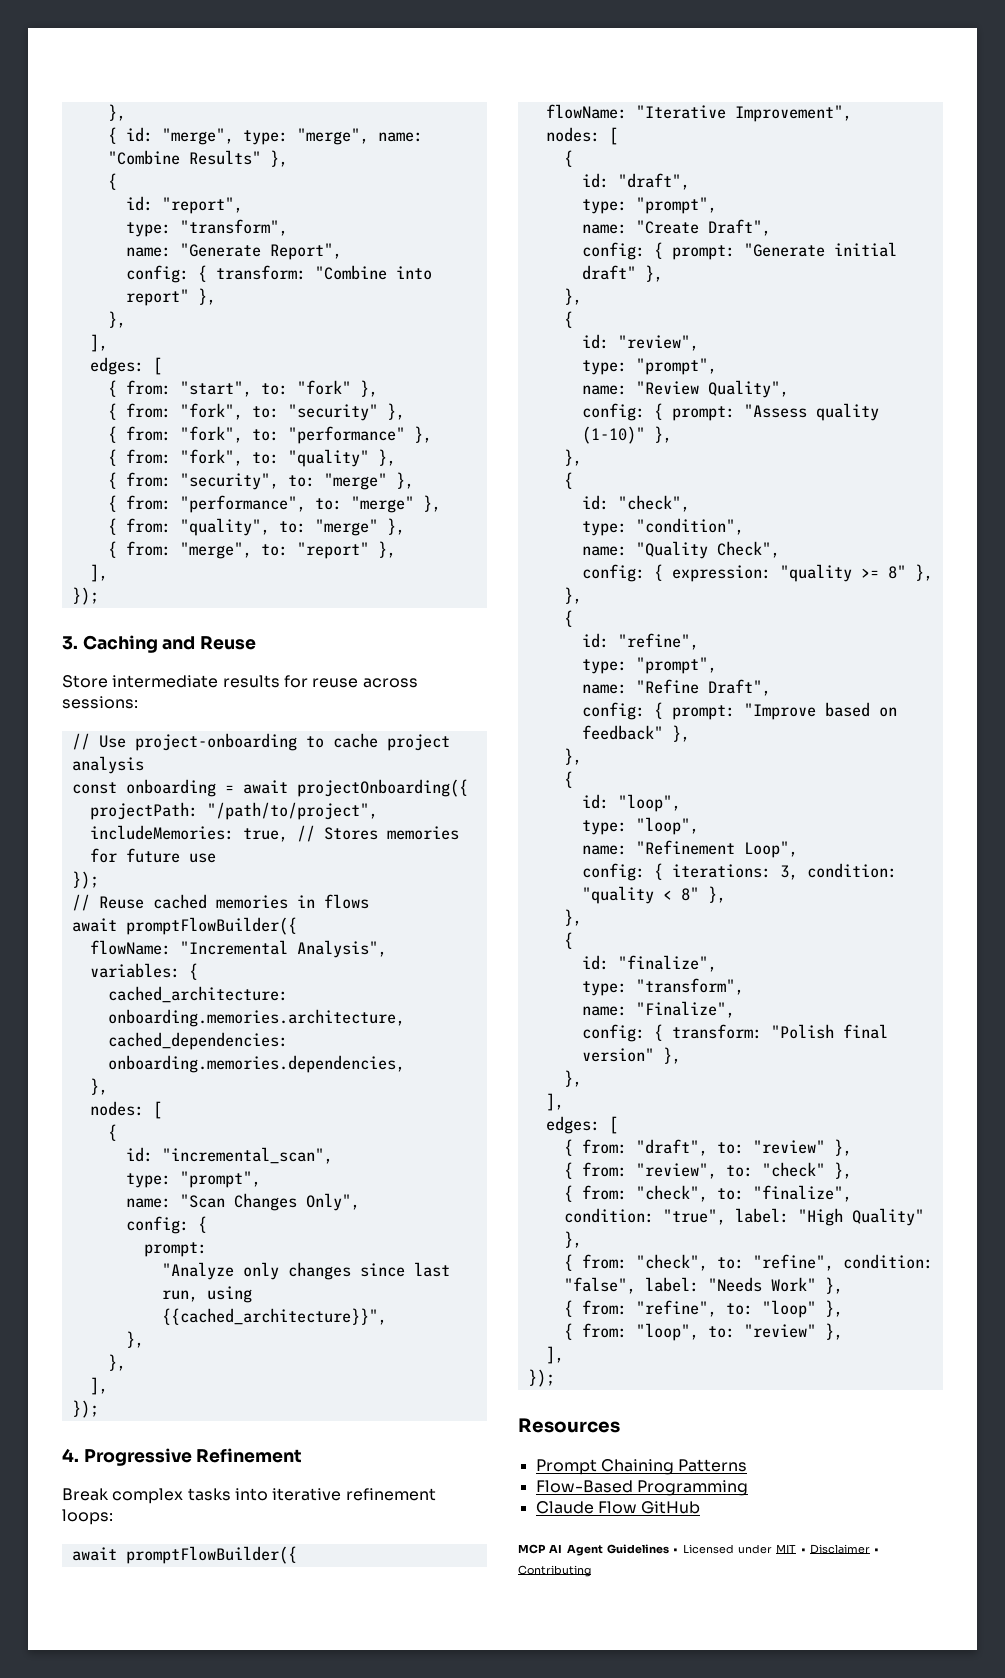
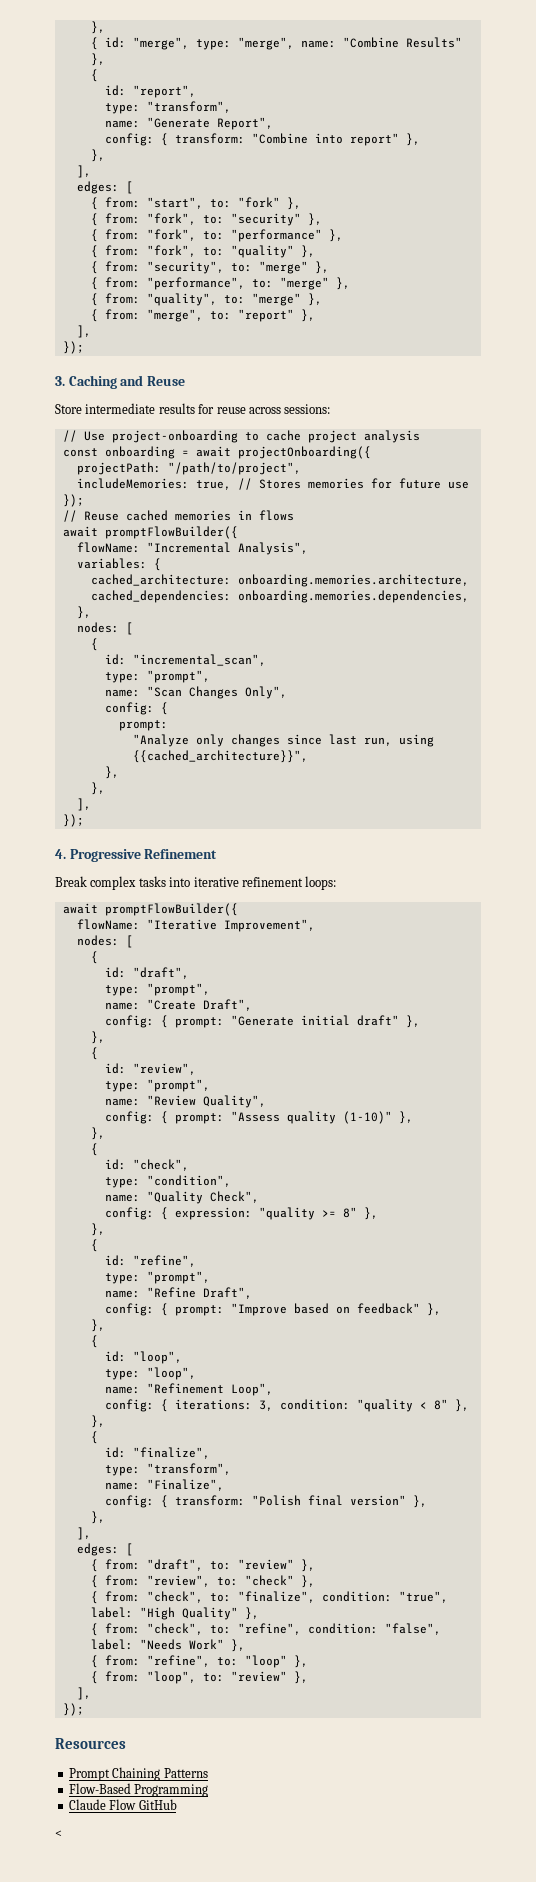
  Claude Flow GitHub
- MCP AI Agent Guidelines • Licensed under MIT • Disclaimer • Contributing
+ <

